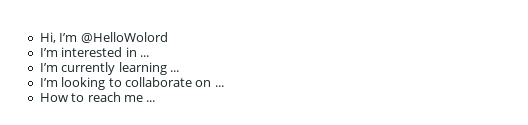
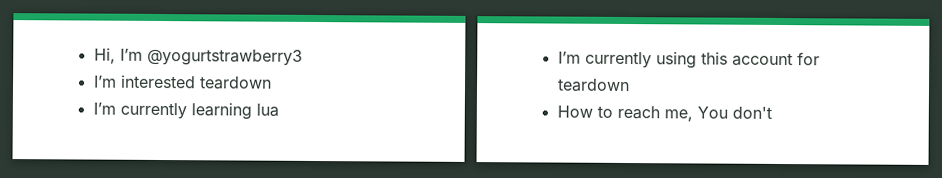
- Hi, I’m @HelloWolord
+ Hi, I’m @yogurtstrawberry3
- I’m interested in ...
+ I’m interested teardown
- I’m currently learning ...
- I’m looking to collaborate on ...
+ I’m currently learning lua
+ I’m currently using this account for teardown
- How to reach me ...
+ How to reach me, You don't

